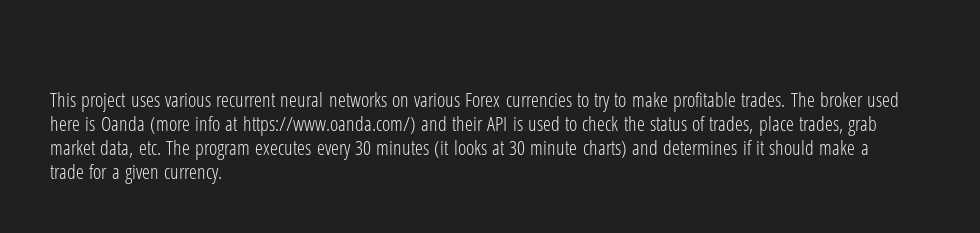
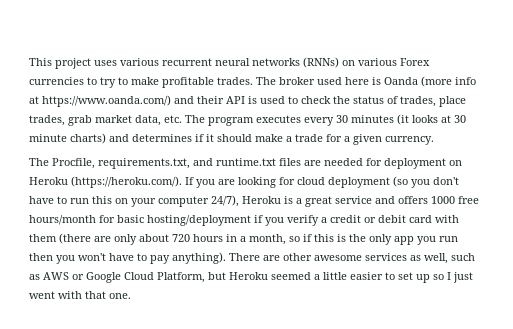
- This project uses various recurrent neural networks on various Forex currencies to try to make profitable trades.
+ This project uses various recurrent neural networks (RNNs) on various Forex currencies to try to make profitable trades.
+ The Procfile, requirements.txt, and runtime.txt files are needed for deployment on Heroku (https://heroku.com/). If you are looking for cloud deployment (so you don't have to run this on your computer 24/7), Heroku is a great service and offers 1000 free hours/month for basic hosting/deployment if you verify a credit or debit card with them (there are only about 720 hours in a month, so if this is the only app you run then you won't have to pay anything). There are other awesome services as well, such as AWS or Google Cloud Platform, but Heroku seemed a little easier to set up so I just went with that one.

